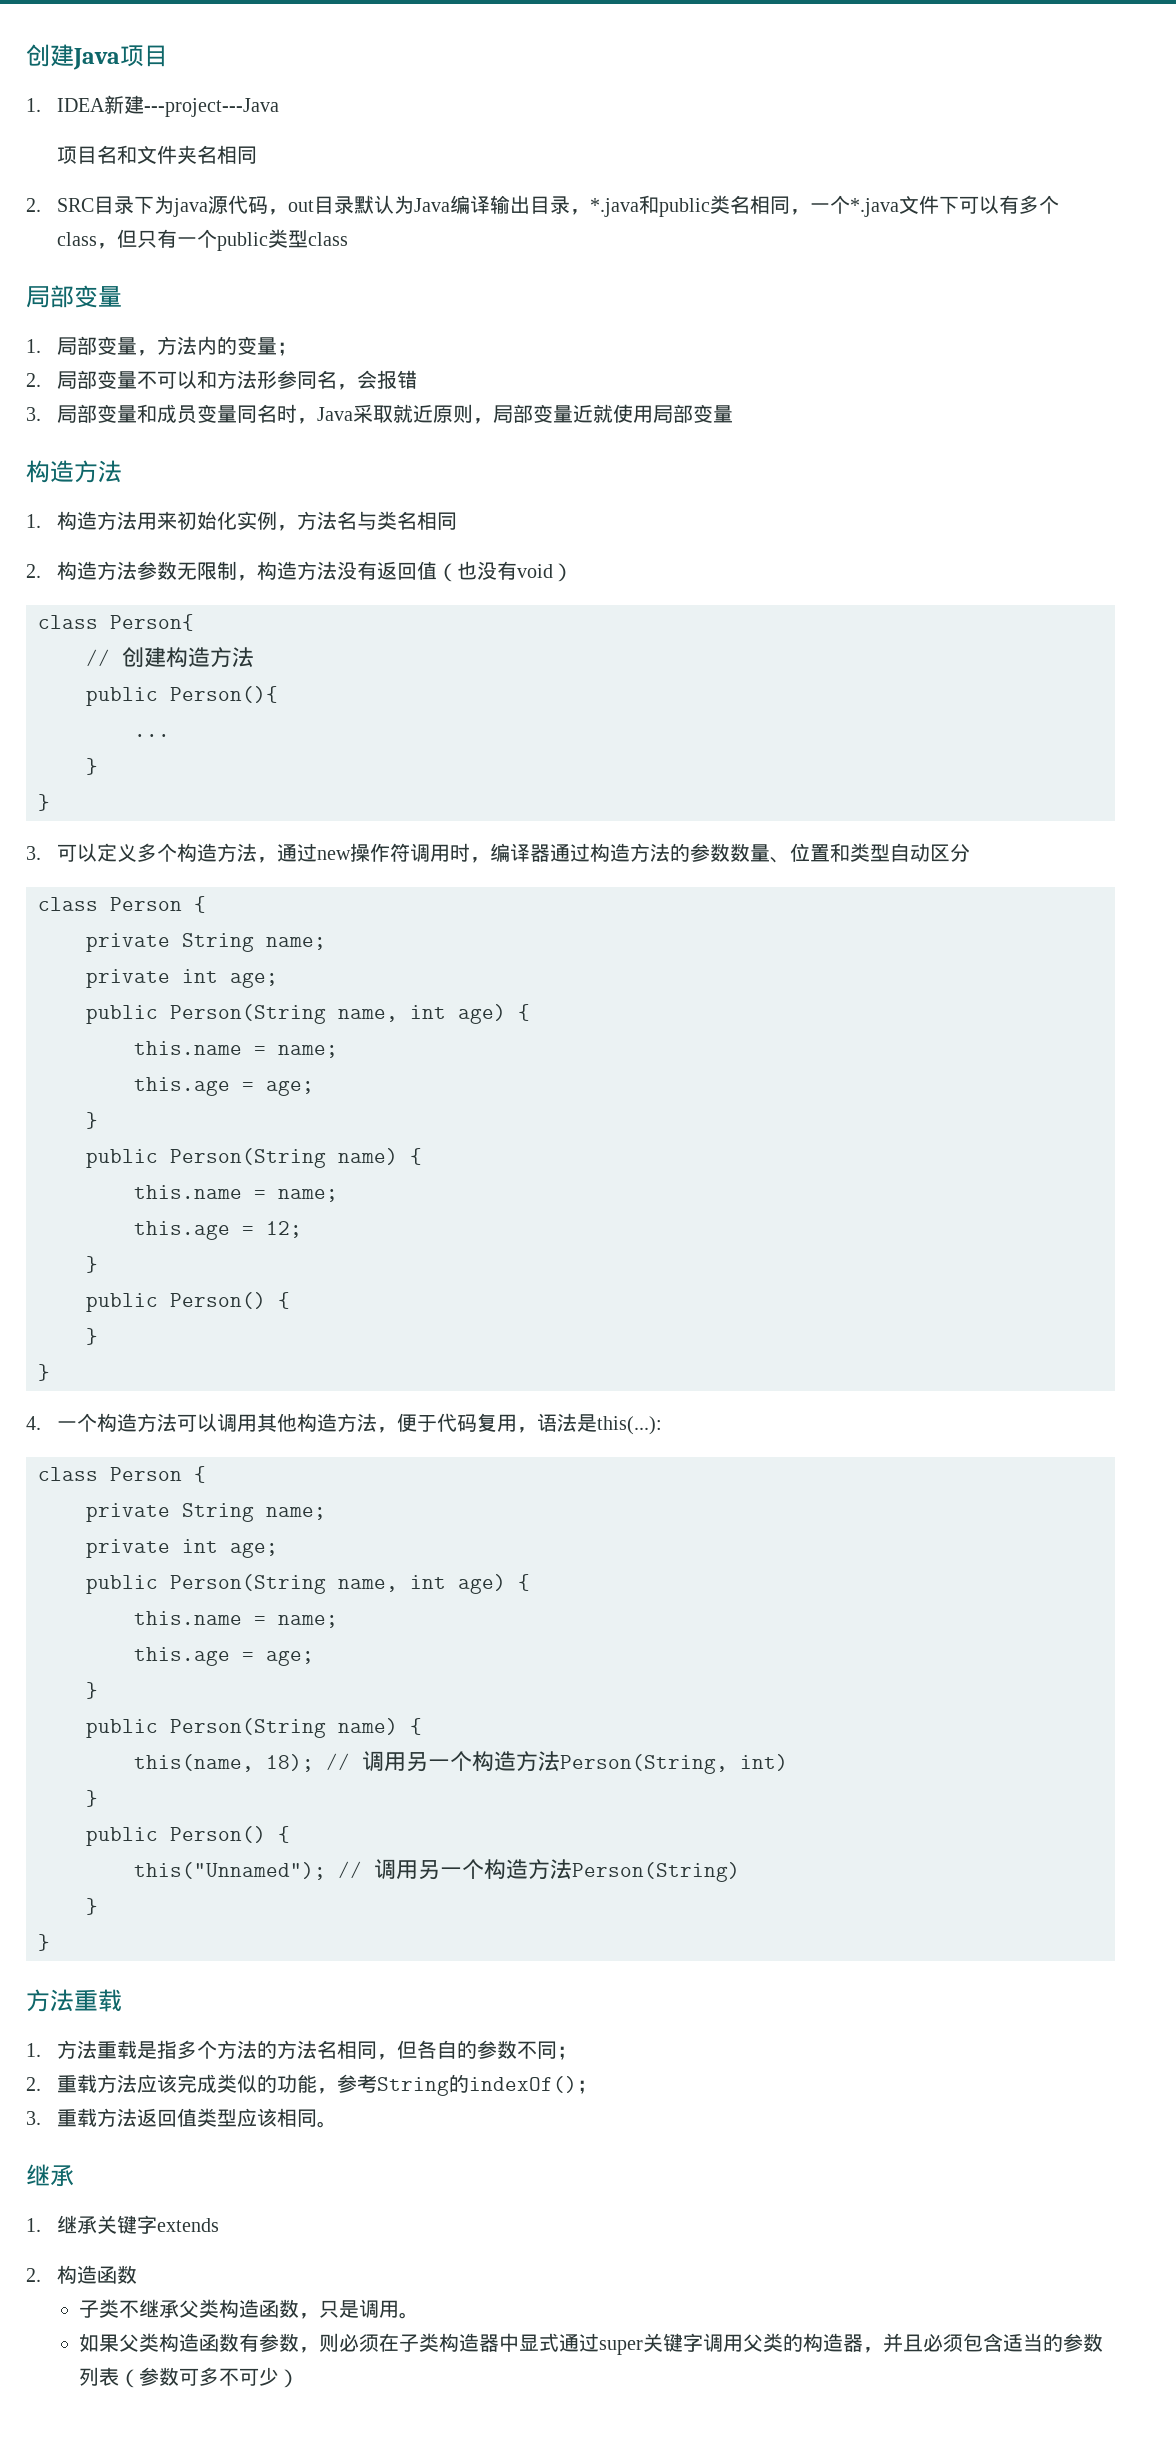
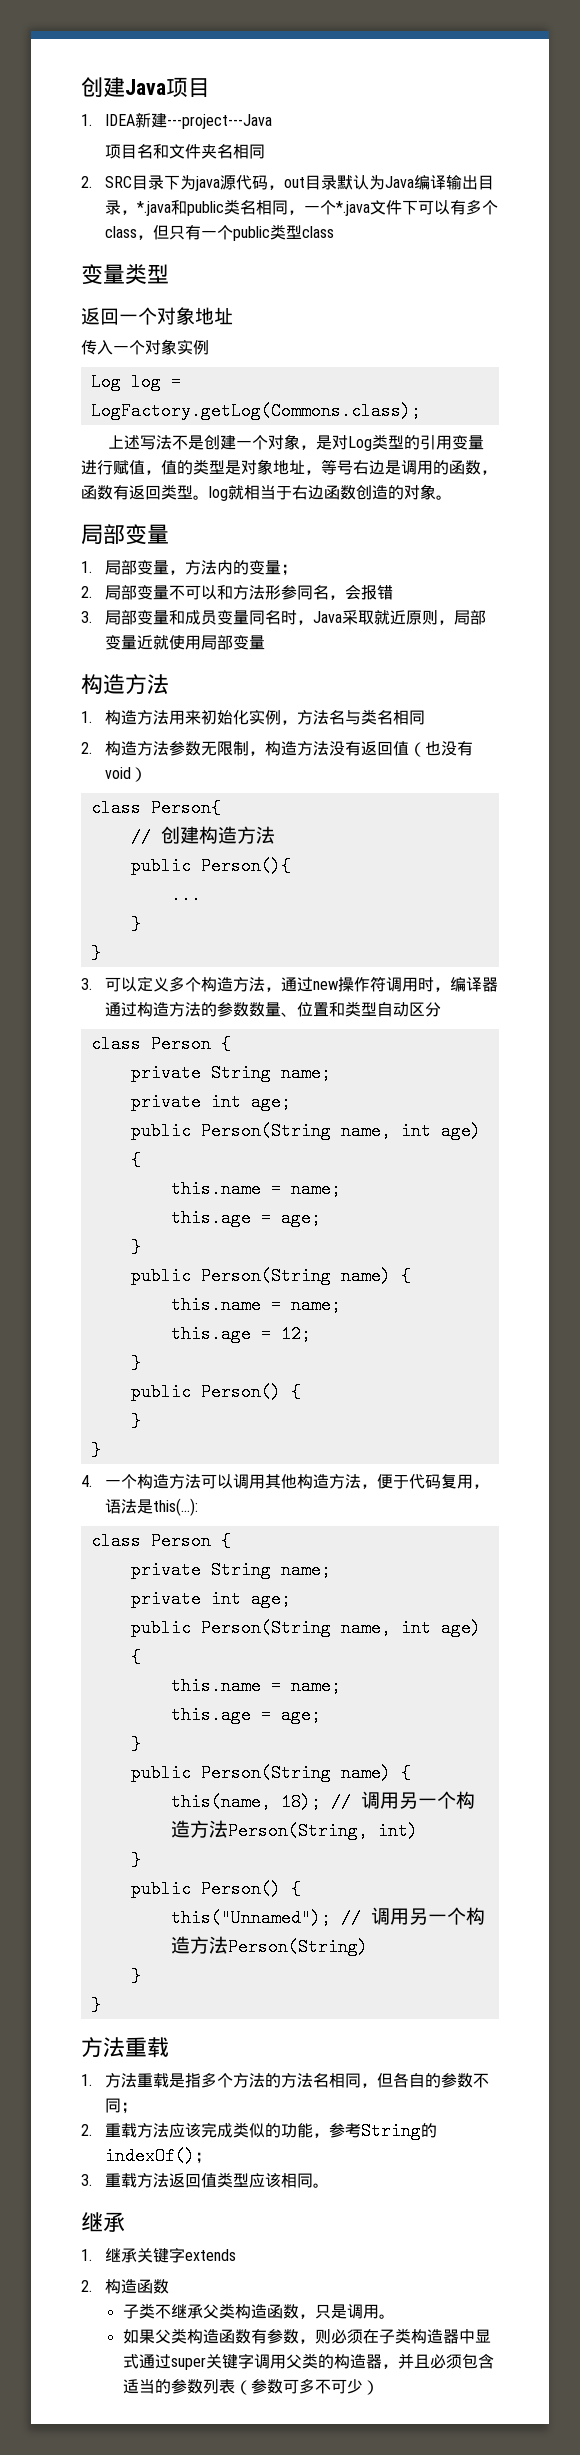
+ 变量类型
+ 返回一个对象地址
+ 传入一个对象实例
+ Log log = LogFactory.getLog(Commons.class);
+ 上述写法不是创建一个对象，是对Log类型的引用变量进行赋值，值的类型是对象地址，等号右边是调用的函数，函数有返回类型。log就相当于右边函数创造的对象。

